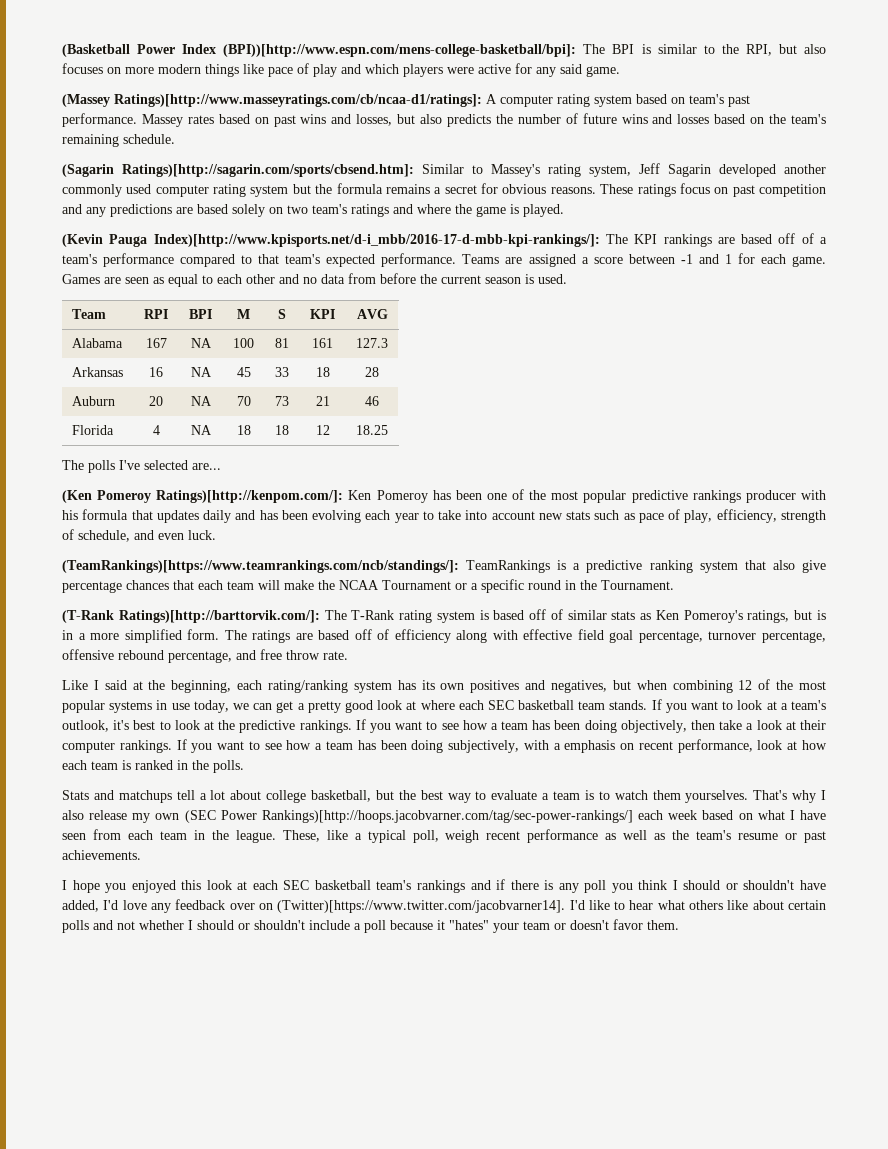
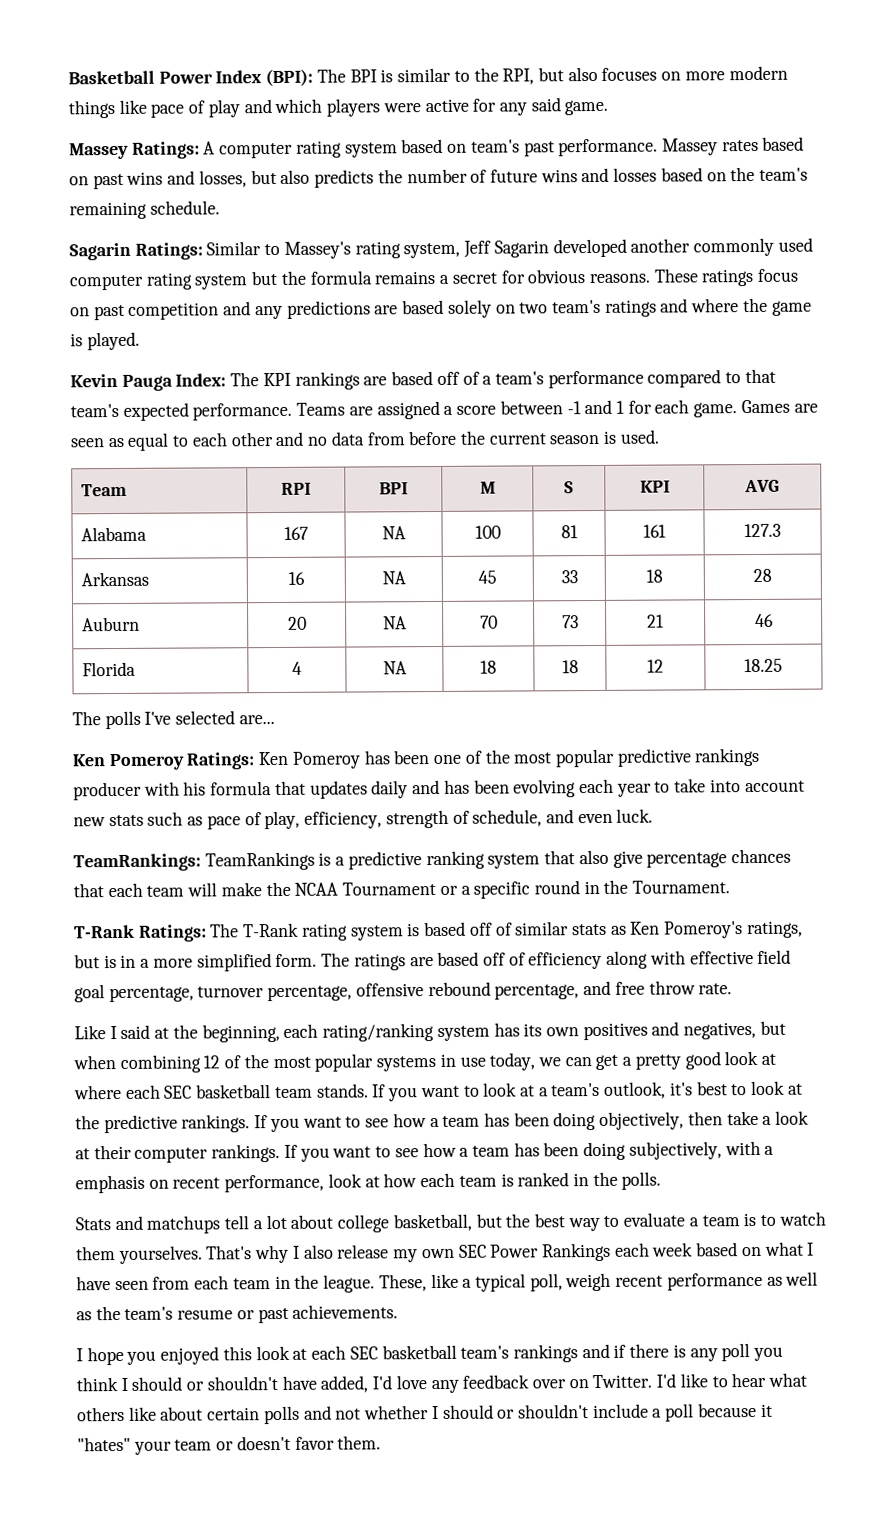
- (Basketball Power Index (BPI))[http://www.espn.com/mens-college-basketball/bpi]: The BPI is similar to the RPI, but also focuses on more modern things like pace of play and which players were active for any said game.
+ Basketball Power Index (BPI): The BPI is similar to the RPI, but also focuses on more modern things like pace of play and which players were active for any said game.
- (Massey Ratings)[http://www.masseyratings.com/cb/ncaa-d1/ratings]: A computer rating system based on team's past performance.
+ Massey Ratings: A computer rating system based on team's past performance.
- (Sagarin Ratings)[http://sagarin.com/sports/cbsend.htm]: Similar to Massey's rating system, Jeff Sagarin developed another commonly used computer rating system but the formula remains a secret for obvious reasons.
+ Sagarin Ratings: Similar to Massey's rating system, Jeff Sagarin developed another commonly used computer rating system but the formula remains a secret for obvious reasons.
- (Kevin Pauga Index)[http://www.kpisports.net/d-i_mbb/2016-17-d-mbb-kpi-rankings/]: The KPI rankings are based off of a team's performance compared to that team's expected performance.
+ Kevin Pauga Index: The KPI rankings are based off of a team's performance compared to that team's expected performance.
- (Ken Pomeroy Ratings)[http://kenpom.com/]: Ken Pomeroy has been one of the most popular predictive rankings producer with his formula that updates daily and has been evolving each year to take into account new stats such as pace of play, efficiency, strength of schedule, and even luck.
+ Ken Pomeroy Ratings: Ken Pomeroy has been one of the most popular predictive rankings producer with his formula that updates daily and has been evolving each year to take into account new stats such as pace of play, efficiency, strength of schedule, and even luck.
- (TeamRankings)[https://www.teamrankings.com/ncb/standings/]: TeamRankings is a predictive ranking system that also give percentage chances that each team will make the NCAA Tournament or a specific round in the Tournament.
+ TeamRankings: TeamRankings is a predictive ranking system that also give percentage chances that each team will make the NCAA Tournament or a specific round in the Tournament.
- (T-Rank Ratings)[http://barttorvik.com/]: The T-Rank rating system is based off of similar stats as Ken Pomeroy's ratings, but is in a more simplified form.
+ T-Rank Ratings: The T-Rank rating system is based off of similar stats as Ken Pomeroy's ratings, but is in a more simplified form.
- That's why I also release my own (SEC Power Rankings)[http://hoops.jacobvarner.com/tag/sec-power-rankings/] each week based on what I have seen from each team in the league.
+ That's why I also release my own SEC Power Rankings each week based on what I have seen from each team in the league.
- I hope you enjoyed this look at each SEC basketball team's rankings and if there is any poll you think I should or shouldn't have added, I'd love any feedback over on (Twitter)[https://www.twitter.com/jacobvarner14]. I'd like to hear what others like about certain polls and not whether I should or shouldn't include a poll because it "hates" your team or doesn't favor them.
+ I hope you enjoyed this look at each SEC basketball team's rankings and if there is any poll you think I should or shouldn't have added, I'd love any feedback over on Twitter. I'd like to hear what others like about certain polls and not whether I should or shouldn't include a poll because it "hates" your team or doesn't favor them.

